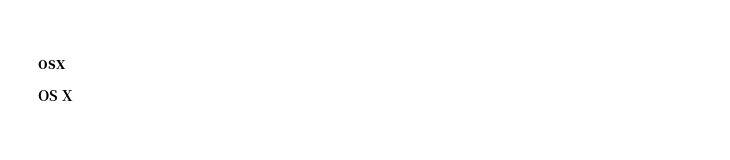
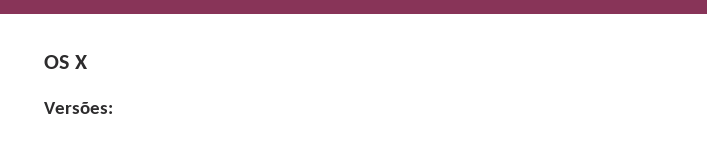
- osx
+ Versões:

